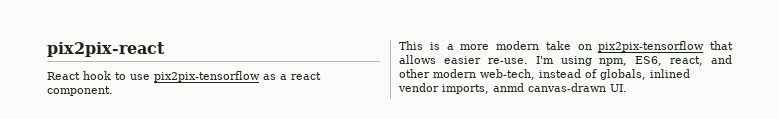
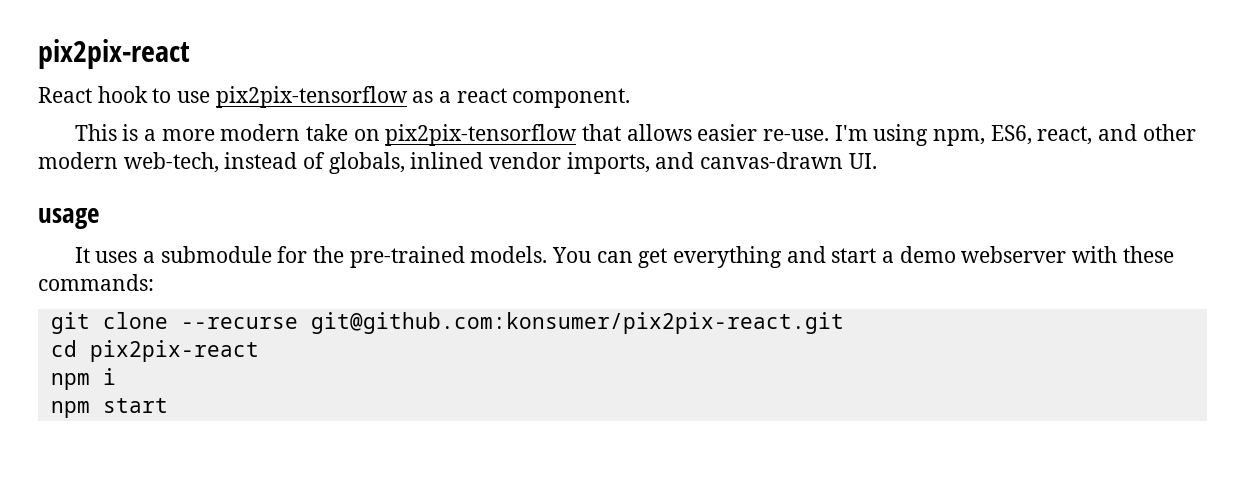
- I'm using npm, ES6, react, and other modern web-tech, instead of globals, inlined vendor imports, anmd canvas-drawn UI.
+ I'm using npm, ES6, react, and other modern web-tech, instead of globals, inlined vendor imports, and canvas-drawn UI.
+ usage
+ It uses a submodule for the pre-trained models. You can get everything and start a demo webserver with these commands:
+ git clone --recurse git@github.com:konsumer/pix2pix-react.git
+ cd pix2pix-react
+ npm i
+ npm start

